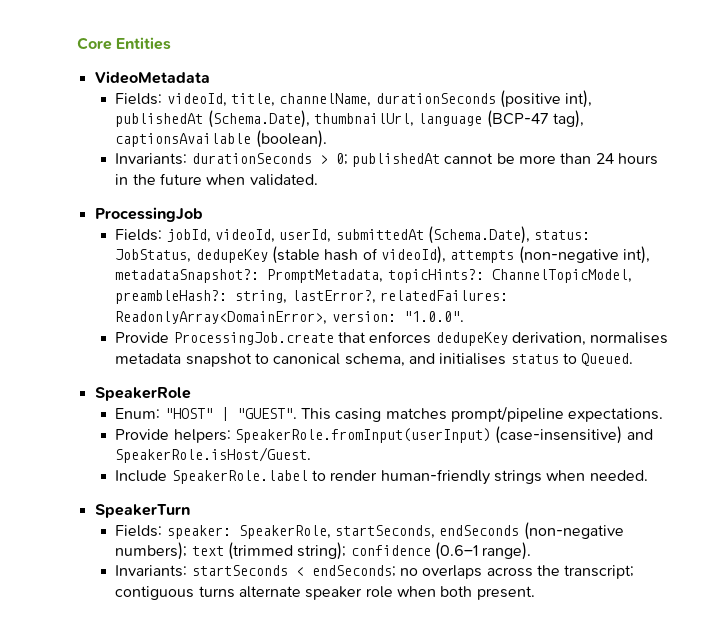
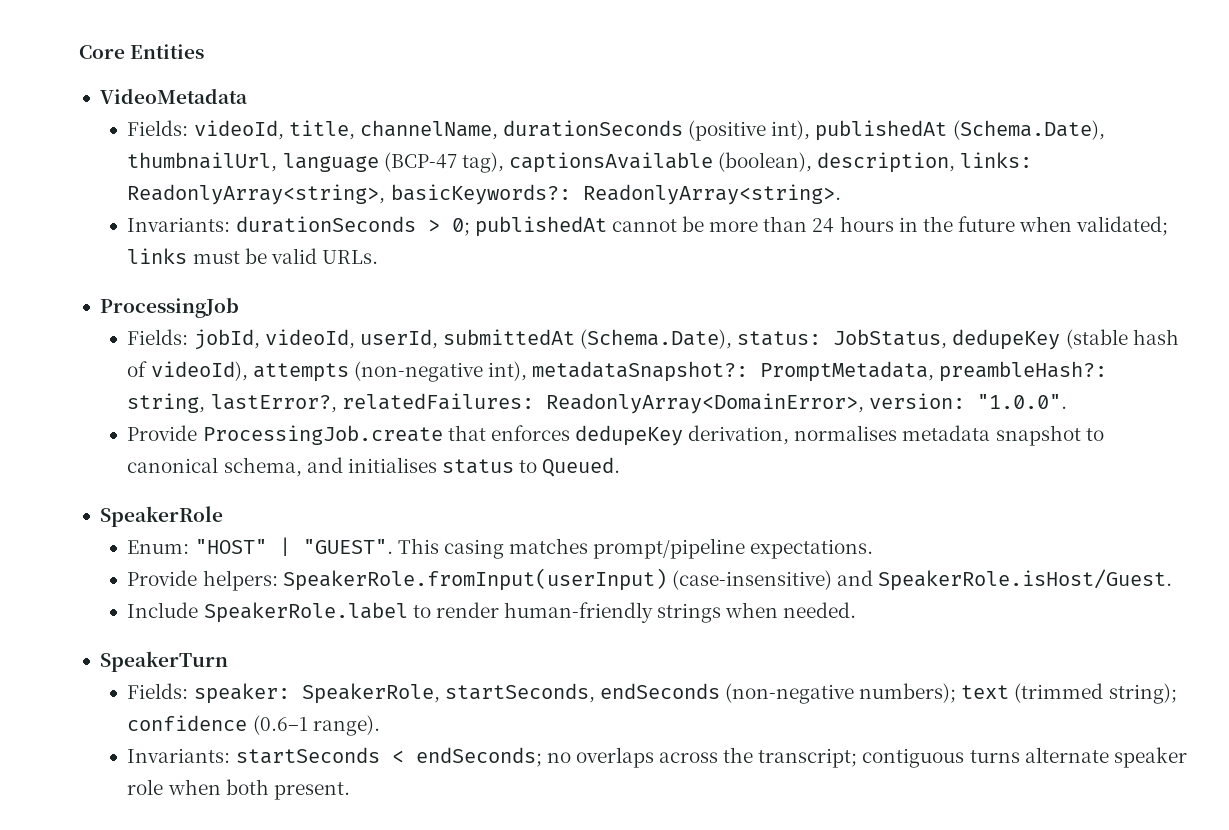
- Fields: videoId, title, channelName, durationSeconds (positive int), publishedAt (Schema.Date), thumbnailUrl, language (BCP-47 tag), captionsAvailable (boolean).
+ Fields: videoId, title, channelName, durationSeconds (positive int), publishedAt (Schema.Date), thumbnailUrl, language (BCP-47 tag), captionsAvailable (boolean), description, links: ReadonlyArray<string>, basicKeywords?: ReadonlyArray<string>.
- Invariants: durationSeconds > 0; publishedAt cannot be more than 24 hours in the future when validated.
+ Invariants: durationSeconds > 0; publishedAt cannot be more than 24 hours in the future when validated; links must be valid URLs.
- Fields: jobId, videoId, userId, submittedAt (Schema.Date), status: JobStatus, dedupeKey (stable hash of videoId), attempts (non-negative int), metadataSnapshot?: PromptMetadata, topicHints?: ChannelTopicModel, preambleHash?: string, lastError?, relatedFailures: ReadonlyArray<DomainError>, version: "1.0.0".
+ Fields: jobId, videoId, userId, submittedAt (Schema.Date), status: JobStatus, dedupeKey (stable hash of videoId), attempts (non-negative int), metadataSnapshot?: PromptMetadata, preambleHash?: string, lastError?, relatedFailures: ReadonlyArray<DomainError>, version: "1.0.0".

